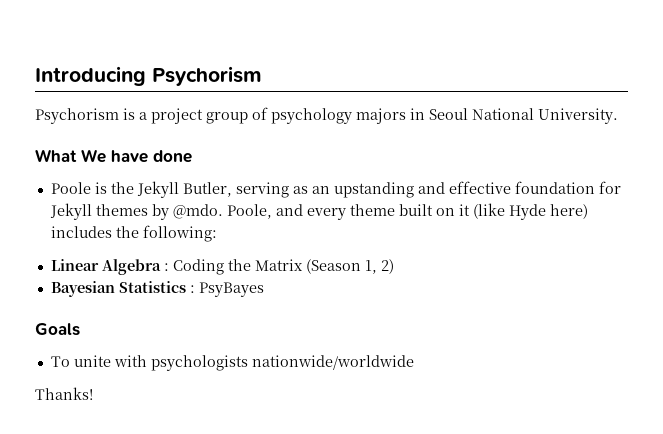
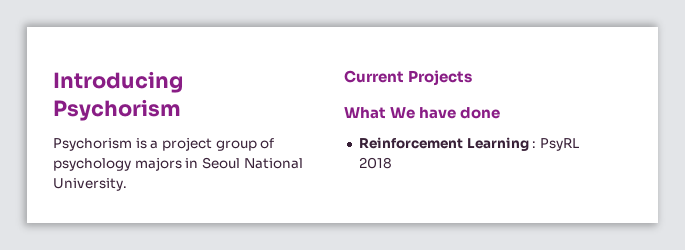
+ Current Projects
- Poole is the Jekyll Butler, serving as an upstanding and effective foundation for Jekyll themes by @mdo. Poole, and every theme built on it (like Hyde here) includes the following:
- Linear Algebra : Coding the Matrix (Season 1, 2)
- Bayesian Statistics : PsyBayes
- Goals
- To unite with psychologists nationwide/worldwide
- Thanks!
+ Reinforcement Learning : PsyRL 2018

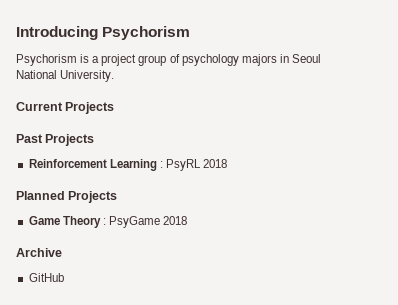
- What We have done
+ Past Projects
+ Planned Projects
+ Game Theory : PsyGame 2018
+ Archive
+ GitHub

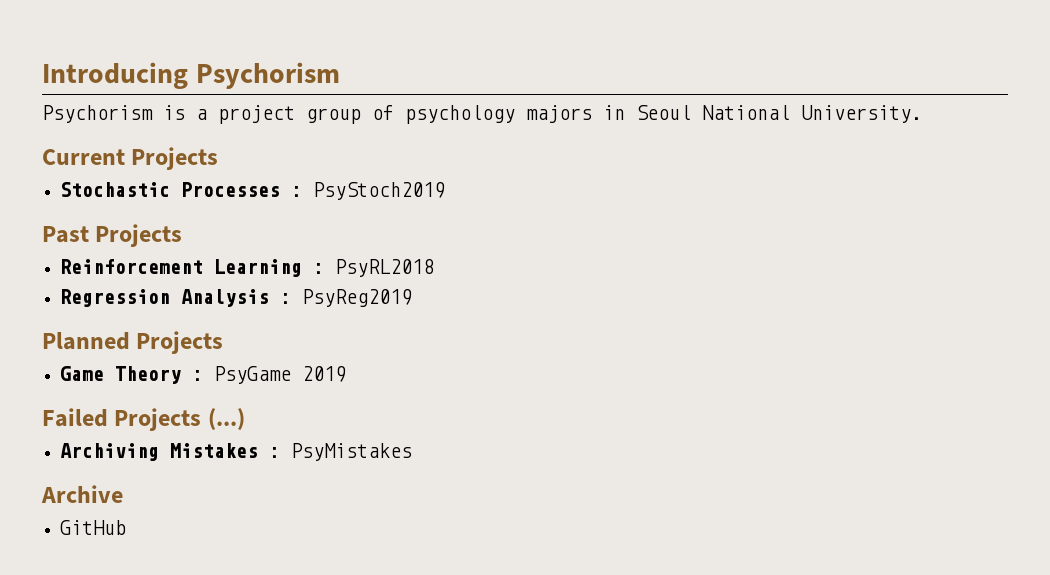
+ Stochastic Processes : PsyStoch2019
- Reinforcement Learning : PsyRL 2018
+ Reinforcement Learning : PsyRL2018
+ Regression Analysis : PsyReg2019
- Game Theory : PsyGame 2018
+ Game Theory : PsyGame 2019
+ Failed Projects (...)
+ Archiving Mistakes : PsyMistakes

